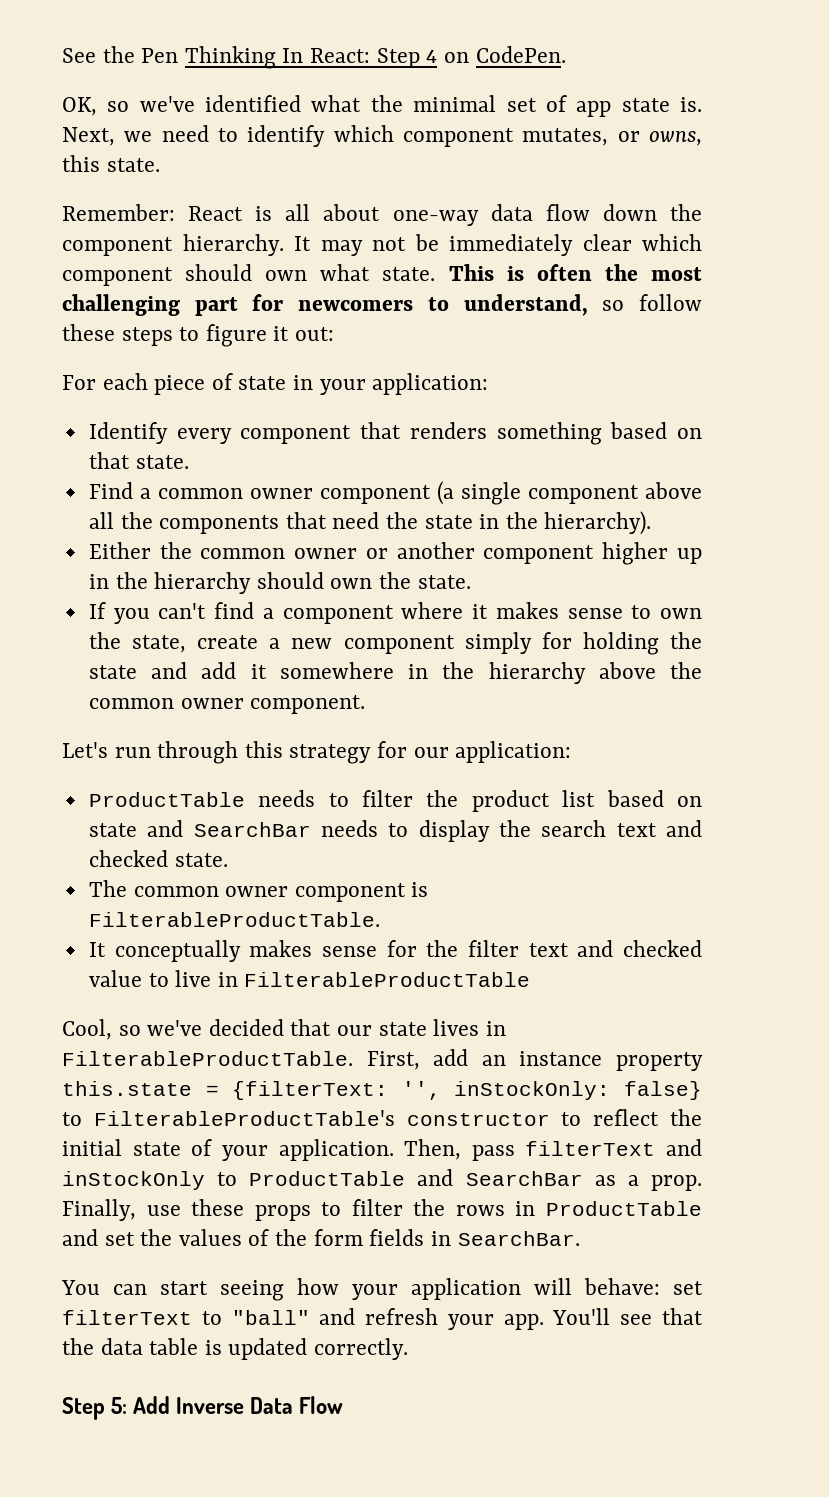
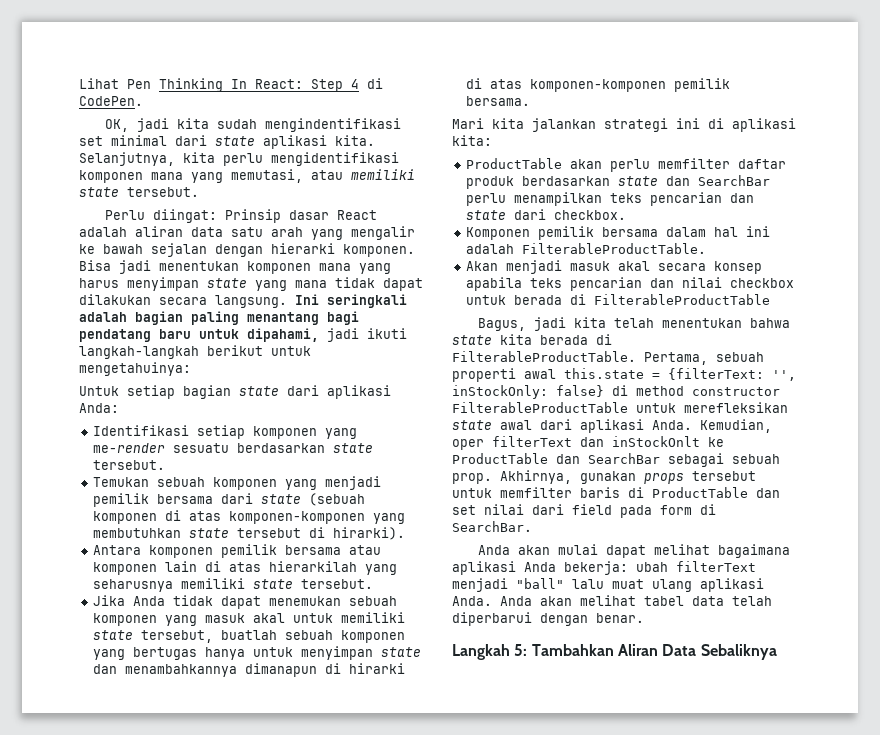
- See the Pen Thinking In React: Step 4 on CodePen.
+ Lihat Pen Thinking In React: Step 4 di CodePen.
- OK, so we've identified what the minimal set of app state is. Next, we need to identify which component mutates, or owns, this state.
- Remember: React is all about one-way data flow down the component hierarchy. It may not be immediately clear which component should own what state. This is often the most challenging part for newcomers to understand, so follow these steps to figure it out:
- For each piece of state in your application:
- Identify every component that renders something based on that state.
- Find a common owner component (a single component above all the components that need the state in the hierarchy).
- Either the common owner or another component higher up in the hierarchy should own the state.
- If you can't find a component where it makes sense to own the state, create a new component simply for holding the state and add it somewhere in the hierarchy above the common owner component.
- Let's run through this strategy for our application:
- ProductTable needs to filter the product list based on state and SearchBar needs to display the search text and checked state.
- The common owner component is FilterableProductTable.
- It conceptually makes sense for the filter text and checked value to live in FilterableProductTable
- Cool, so we've decided that our state lives in FilterableProductTable. First, add an instance property this.state = {filterText: '', inStockOnly: false} to FilterableProductTable's constructor to reflect the initial state of your application. Then, pass filterText and inStockOnly to ProductTable and SearchBar as a prop. Finally, use these props to filter the rows in ProductTable and set the values of the form fields in SearchBar.
- You can start seeing how your application will behave: set filterText to "ball" and refresh your app. You'll see that the data table is updated correctly.
- Step 5: Add Inverse Data Flow
+ OK, jadi kita sudah mengindentifikasi set minimal dari state aplikasi kita. Selanjutnya, kita perlu mengidentifikasi komponen mana yang memutasi, atau memiliki state tersebut.
+ Perlu diingat: Prinsip dasar React adalah aliran data satu arah yang mengalir ke bawah sejalan dengan hierarki komponen. Bisa jadi menentukan komponen mana yang harus menyimpan state yang mana tidak dapat dilakukan secara langsung. Ini seringkali adalah bagian paling menantang bagi pendatang baru untuk dipahami, jadi ikuti langkah-langkah berikut untuk mengetahuinya:
+ Untuk setiap bagian state dari aplikasi Anda:
+ Identifikasi setiap komponen yang me-render sesuatu berdasarkan state tersebut.
+ Temukan sebuah komponen yang menjadi pemilik bersama dari state (sebuah komponen di atas komponen-komponen yang membutuhkan state tersebut di hirarki).
+ Antara komponen pemilik bersama atau komponen lain di atas hierarkilah yang seharusnya memiliki state tersebut.
+ Jika Anda tidak dapat menemukan sebuah komponen yang masuk akal untuk memiliki state tersebut, buatlah sebuah komponen yang bertugas hanya untuk menyimpan state dan menambahkannya dimanapun di hirarki di atas komponen-komponen pemilik bersama.
+ Mari kita jalankan strategi ini di aplikasi kita:
+ ProductTable akan perlu memfilter daftar produk berdasarkan state dan SearchBar perlu menampilkan teks pencarian dan state dari checkbox.
+ Komponen pemilik bersama dalam hal ini adalah FilterableProductTable.
+ Akan menjadi masuk akal secara konsep apabila teks pencarian dan nilai checkbox untuk berada di FilterableProductTable
+ Bagus, jadi kita telah menentukan bahwa state kita berada di FilterableProductTable. Pertama, sebuah properti awal this.state = {filterText: '', inStockOnly: false} di method constructor FilterableProductTable untuk merefleksikan state awal dari aplikasi Anda. Kemudian, oper filterText dan inStockOnlt ke ProductTable dan SearchBar sebagai sebuah prop. Akhirnya, gunakan props tersebut untuk memfilter baris di ProductTable dan set nilai dari field pada form di SearchBar.
+ Anda akan mulai dapat melihat bagaimana aplikasi Anda bekerja: ubah filterText menjadi "ball" lalu muat ulang aplikasi Anda. Anda akan melihat tabel data telah diperbarui dengan benar.
+ Langkah 5: Tambahkan Aliran Data Sebaliknya

